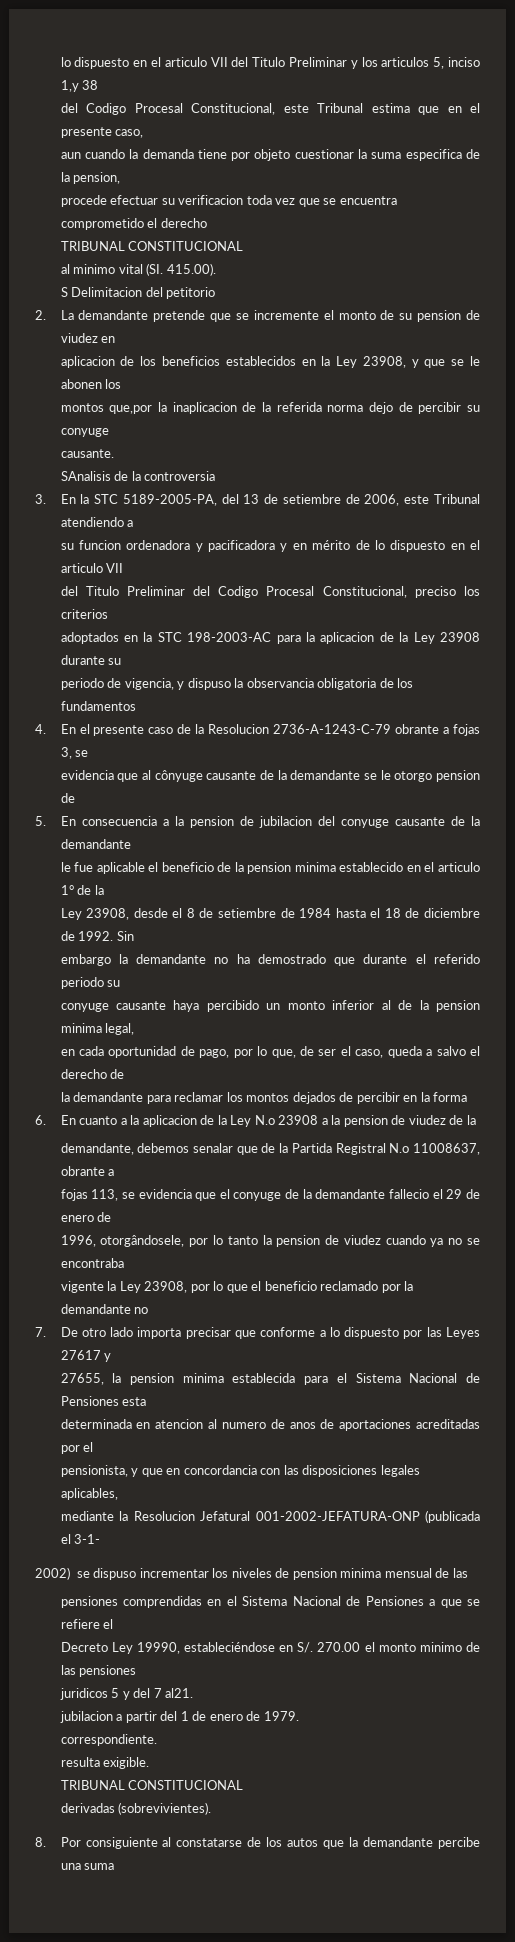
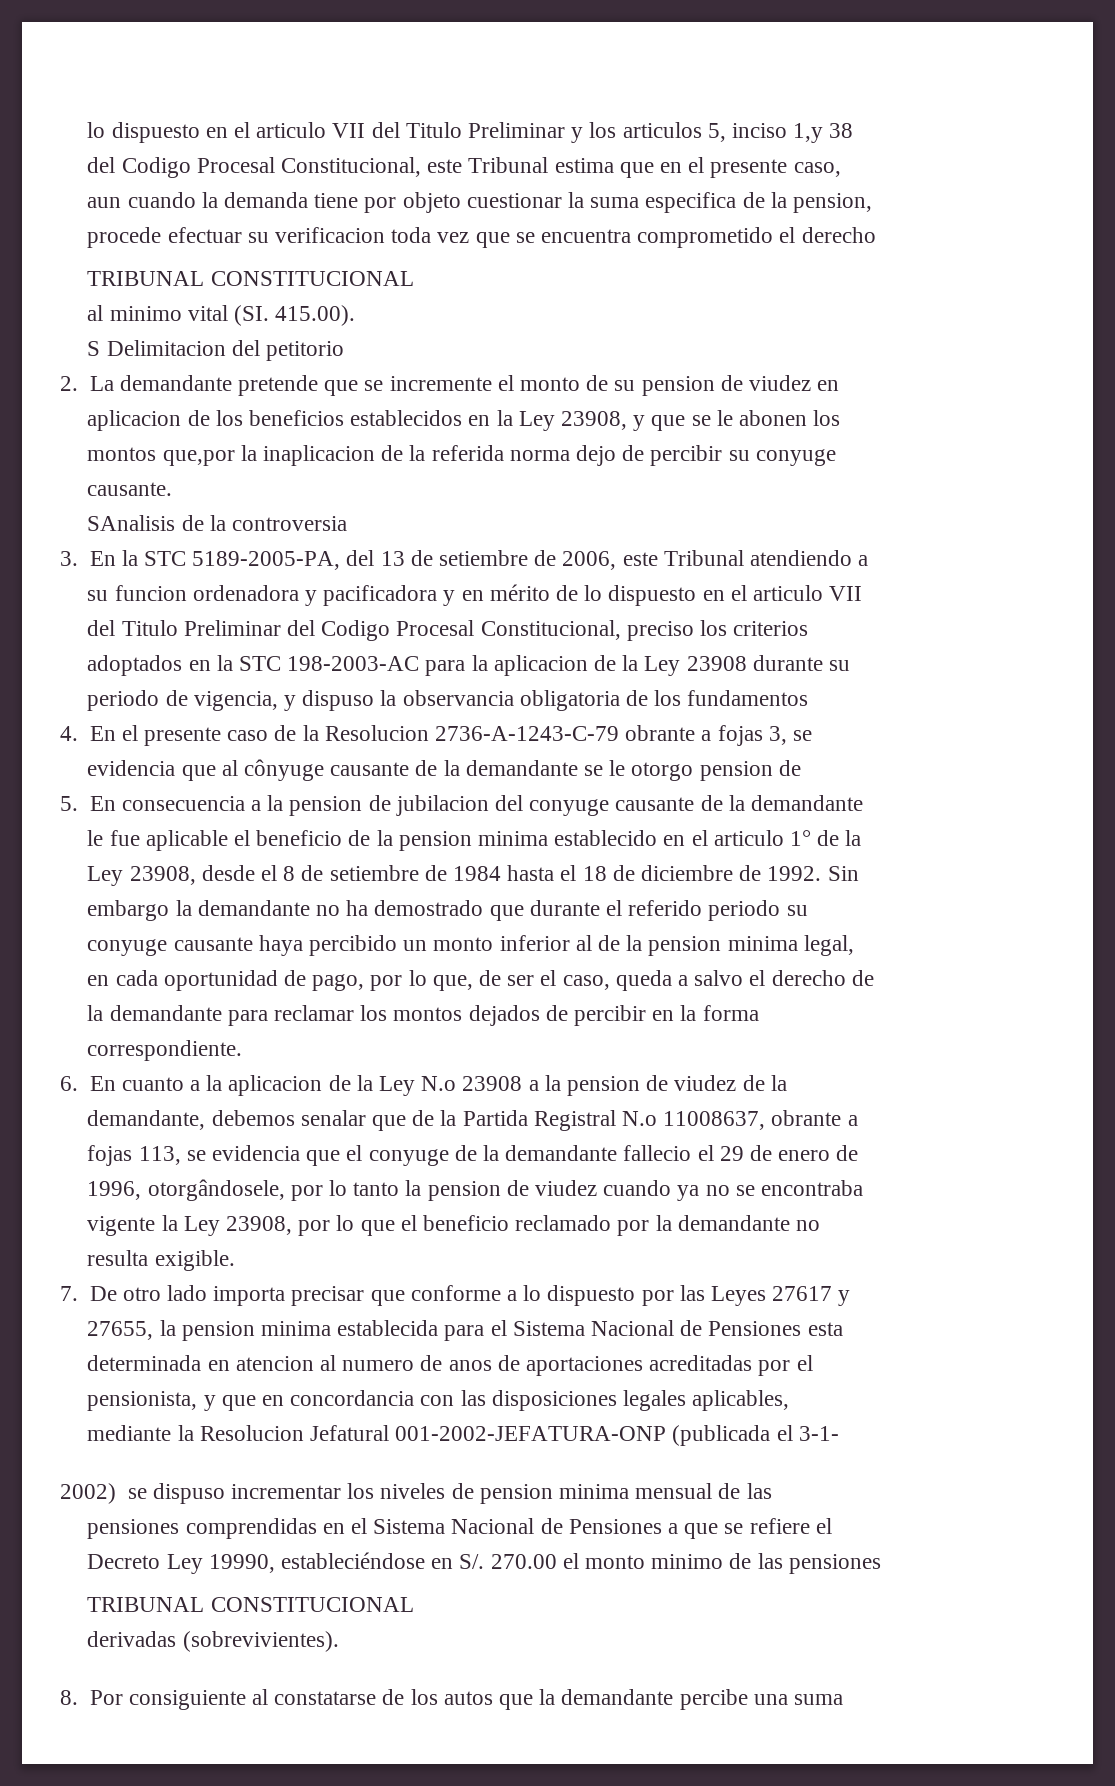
+ correspondiente.
+ resulta exigible.
- juridicos 5 y del 7 al21.
- jubilacion a partir del 1 de enero de 1979.
- correspondiente.
- resulta exigible.

